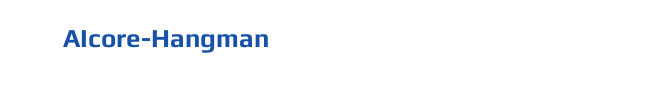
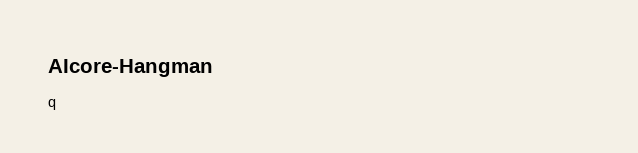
+ q

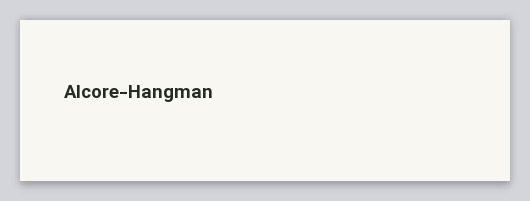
- q

